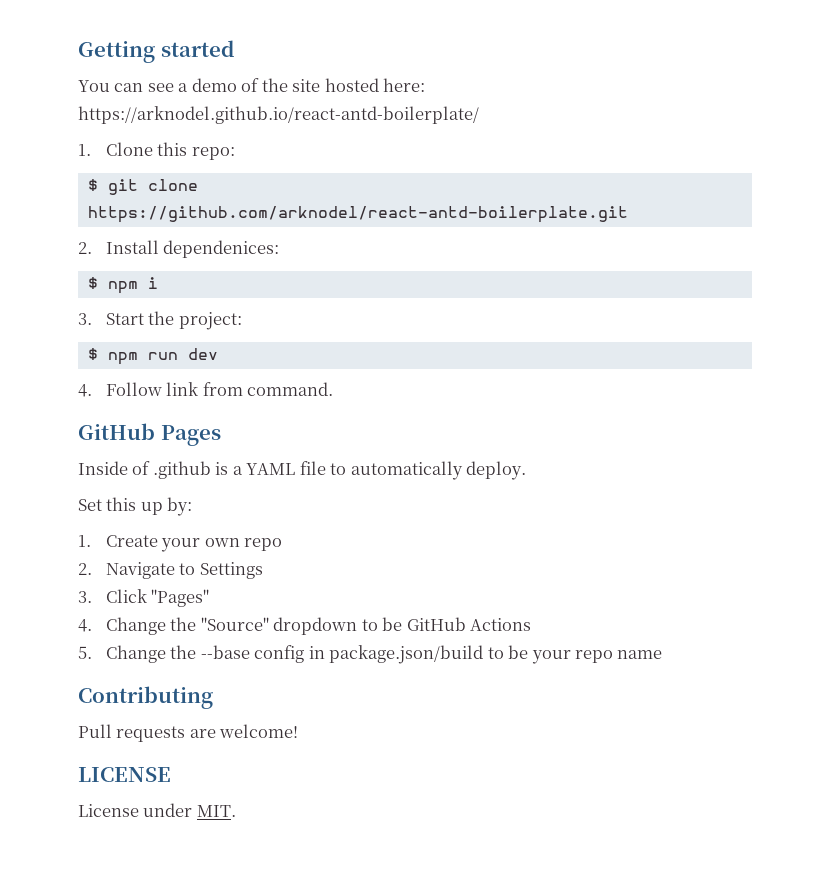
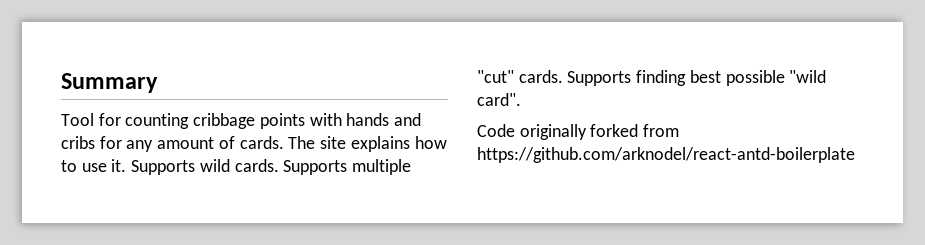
- Getting started
- You can see a demo of the site hosted here: https://arknodel.github.io/react-antd-boilerplate/
- 1. Clone this repo:
- $ git clone https://github.com/arknodel/react-antd-boilerplate.git
- 2. Install dependenices:
- $ npm i
- 3. Start the project:
- $ npm run dev
- 4. Follow link from command.
- GitHub Pages
- Inside of .github is a YAML file to automatically deploy.
- Set this up by:
- 1. Create your own repo
- 2. Navigate to Settings
- 3. Click "Pages"
- 4. Change the "Source" dropdown to be GitHub Actions
- 5. Change the --base config in package.json/build to be your repo name
- Contributing
- Pull requests are welcome!
- LICENSE
- License under MIT.
+ Summary
+ Tool for counting cribbage points with hands and cribs for any amount of cards. The site explains how to use it. Supports wild cards. Supports multiple "cut" cards. Supports finding best possible "wild card".
+ Code originally forked from https://github.com/arknodel/react-antd-boilerplate

